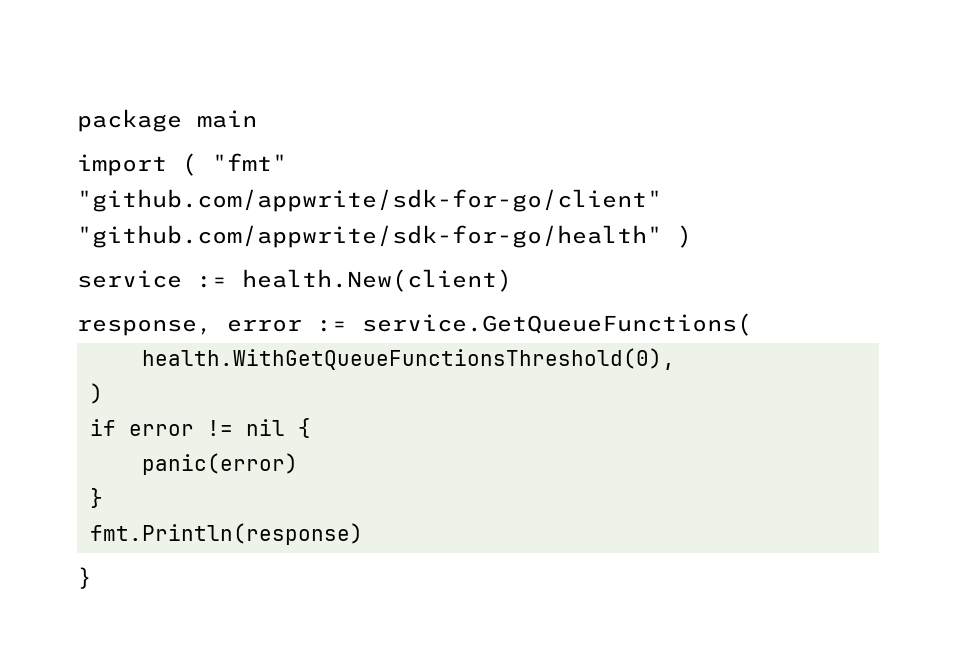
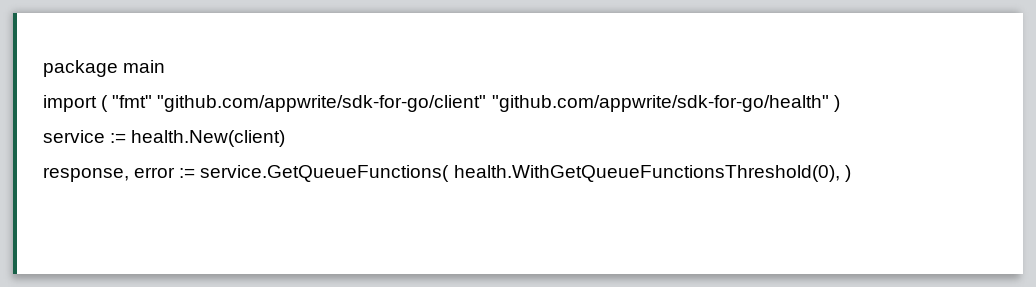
- response, error := service.GetQueueFunctions(
- health.WithGetQueueFunctionsThreshold(0),
- )
- if error != nil {
- panic(error)
- }
- fmt.Println(response)
- }
+ response, error := service.GetQueueFunctions( health.WithGetQueueFunctionsThreshold(0), )

